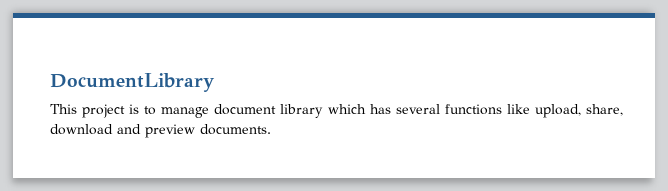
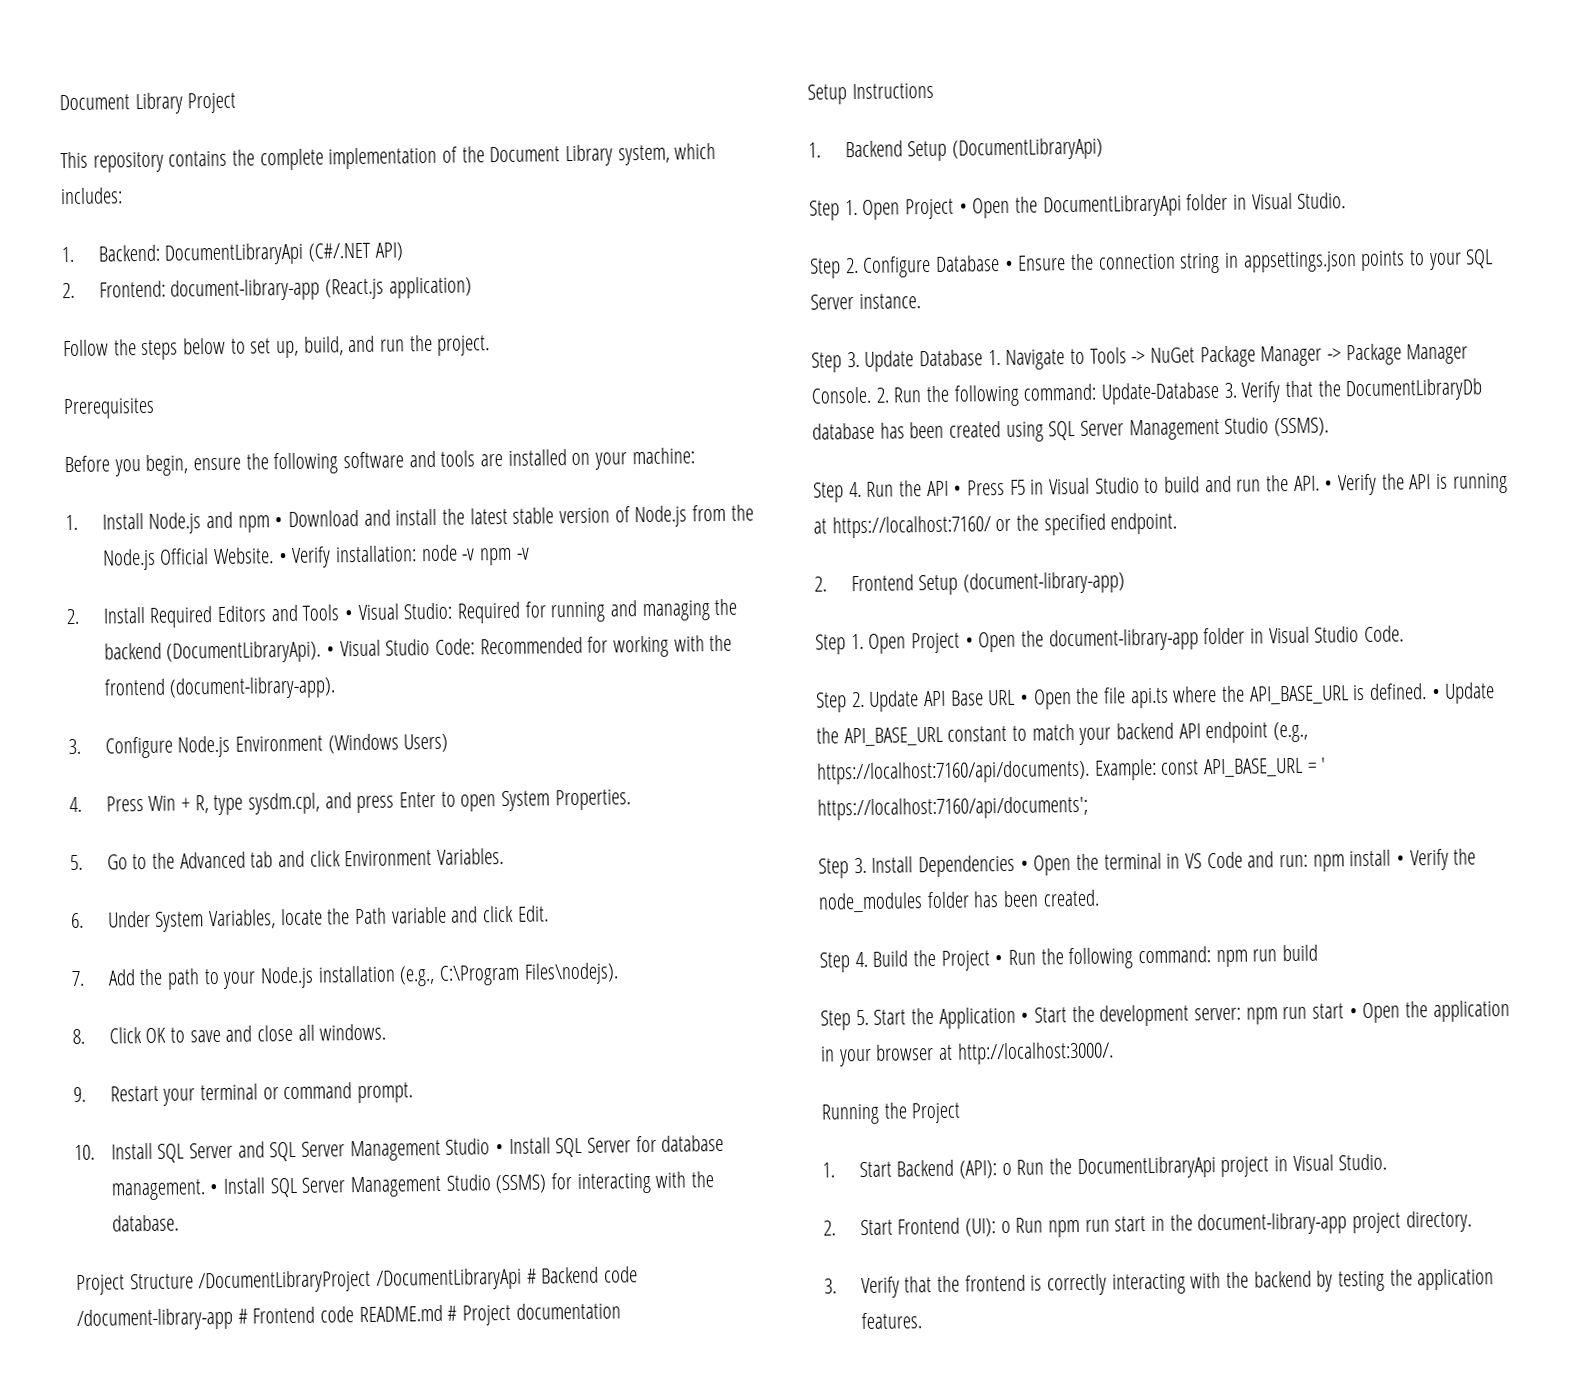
- DocumentLibrary
- This project is to manage document library which has several functions like upload, share, download and preview documents.
+ Document Library Project
+ This repository contains the complete implementation of the Document Library system, which includes:
+ 1. Backend: DocumentLibraryApi (C#/.NET API)
+ 2. Frontend: document-library-app (React.js application)
+ Follow the steps below to set up, build, and run the project.
+ Prerequisites
+ Before you begin, ensure the following software and tools are installed on your machine:
+ 1. Install Node.js and npm • Download and install the latest stable version of Node.js from the Node.js Official Website. • Verify installation: node -v npm -v
+ 2. Install Required Editors and Tools • Visual Studio: Required for running and managing the backend (DocumentLibraryApi). • Visual Studio Code: Recommended for working with the frontend (document-library-app).
+ 3. Configure Node.js Environment (Windows Users)
+ 4. Press Win + R, type sysdm.cpl, and press Enter to open System Properties.
+ 5. Go to the Advanced tab and click Environment Variables.
+ 6. Under System Variables, locate the Path variable and click Edit.
+ 7. Add the path to your Node.js installation (e.g., C:\Program Files\nodejs).
+ 8. Click OK to save and close all windows.
+ 9. Restart your terminal or command prompt.
+ 10. Install SQL Server and SQL Server Management Studio • Install SQL Server for database management. • Install SQL Server Management Studio (SSMS) for interacting with the database.
+ Project Structure /DocumentLibraryProject /DocumentLibraryApi # Backend code /document-library-app # Frontend code README.md # Project documentation
+ Setup Instructions
+ 1. Backend Setup (DocumentLibraryApi)
+ Step 1. Open Project • Open the DocumentLibraryApi folder in Visual Studio.
+ Step 2. Configure Database • Ensure the connection string in appsettings.json points to your SQL Server instance.
+ Step 3. Update Database 1. Navigate to Tools -> NuGet Package Manager -> Package Manager Console. 2. Run the following command: Update-Database 3. Verify that the DocumentLibraryDb database has been created using SQL Server Management Studio (SSMS).
+ Step 4. Run the API • Press F5 in Visual Studio to build and run the API. • Verify the API is running at https://localhost:7160/ or the specified endpoint.
+ 2. Frontend Setup (document-library-app)
+ Step 1. Open Project • Open the document-library-app folder in Visual Studio Code.
+ Step 2. Update API Base URL • Open the file api.ts where the API_BASE_URL is defined. • Update the API_BASE_URL constant to match your backend API endpoint (e.g., https://localhost:7160/api/documents). Example: const API_BASE_URL = ' https://localhost:7160/api/documents';
+ Step 3. Install Dependencies • Open the terminal in VS Code and run: npm install • Verify the node_modules folder has been created.
+ Step 4. Build the Project • Run the following command: npm run build
+ Step 5. Start the Application • Start the development server: npm run start • Open the application in your browser at http://localhost:3000/.
+ Running the Project
+ 1. Start Backend (API): o Run the DocumentLibraryApi project in Visual Studio.
+ 2. Start Frontend (UI): o Run npm run start in the document-library-app project directory.
+ 3. Verify that the frontend is correctly interacting with the backend by testing the application features.

